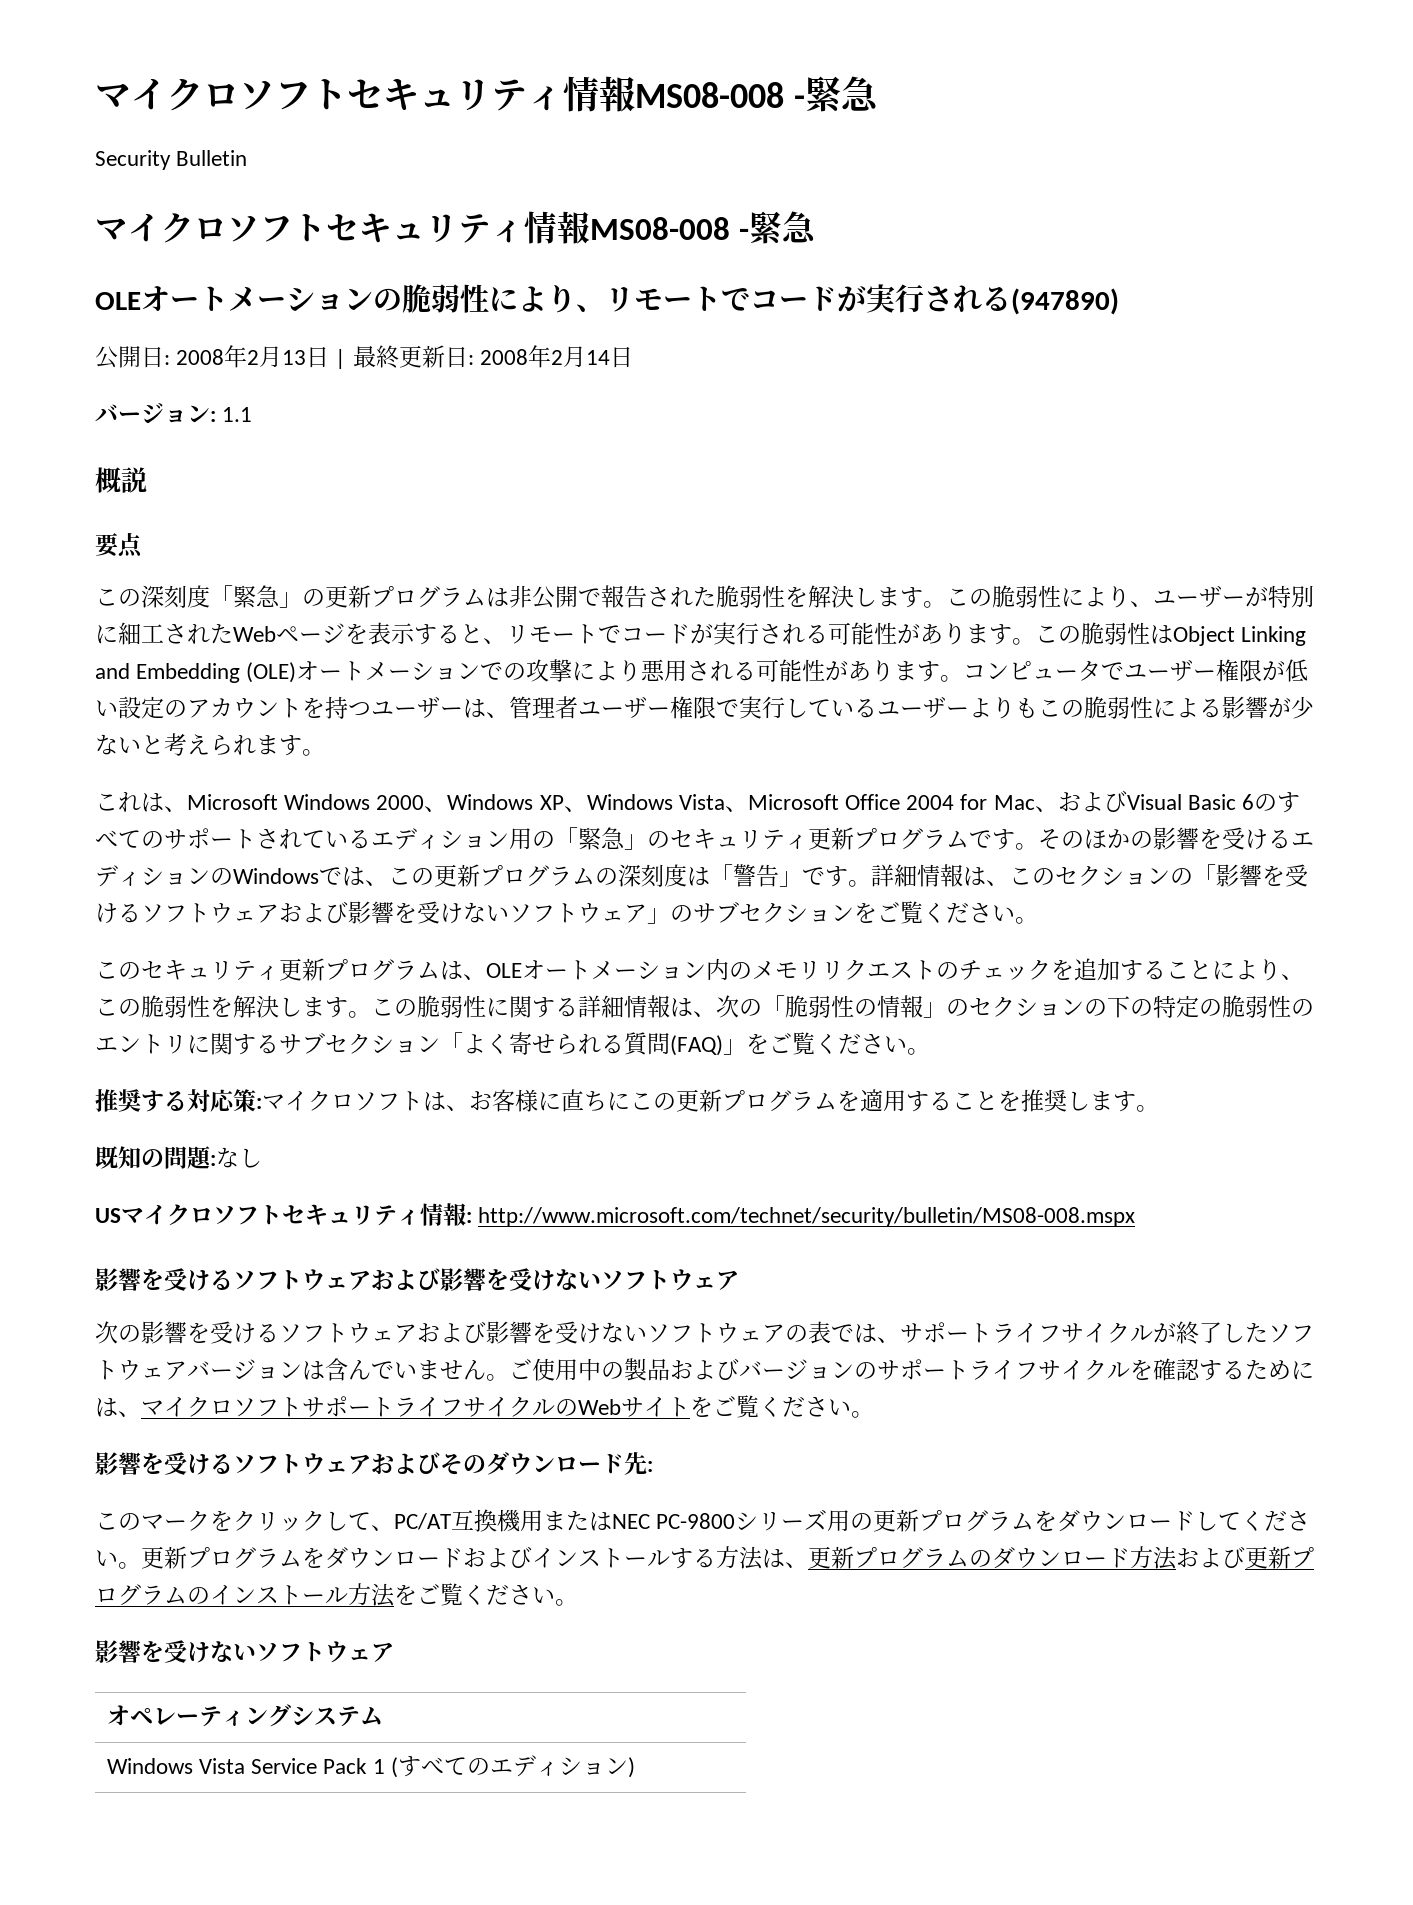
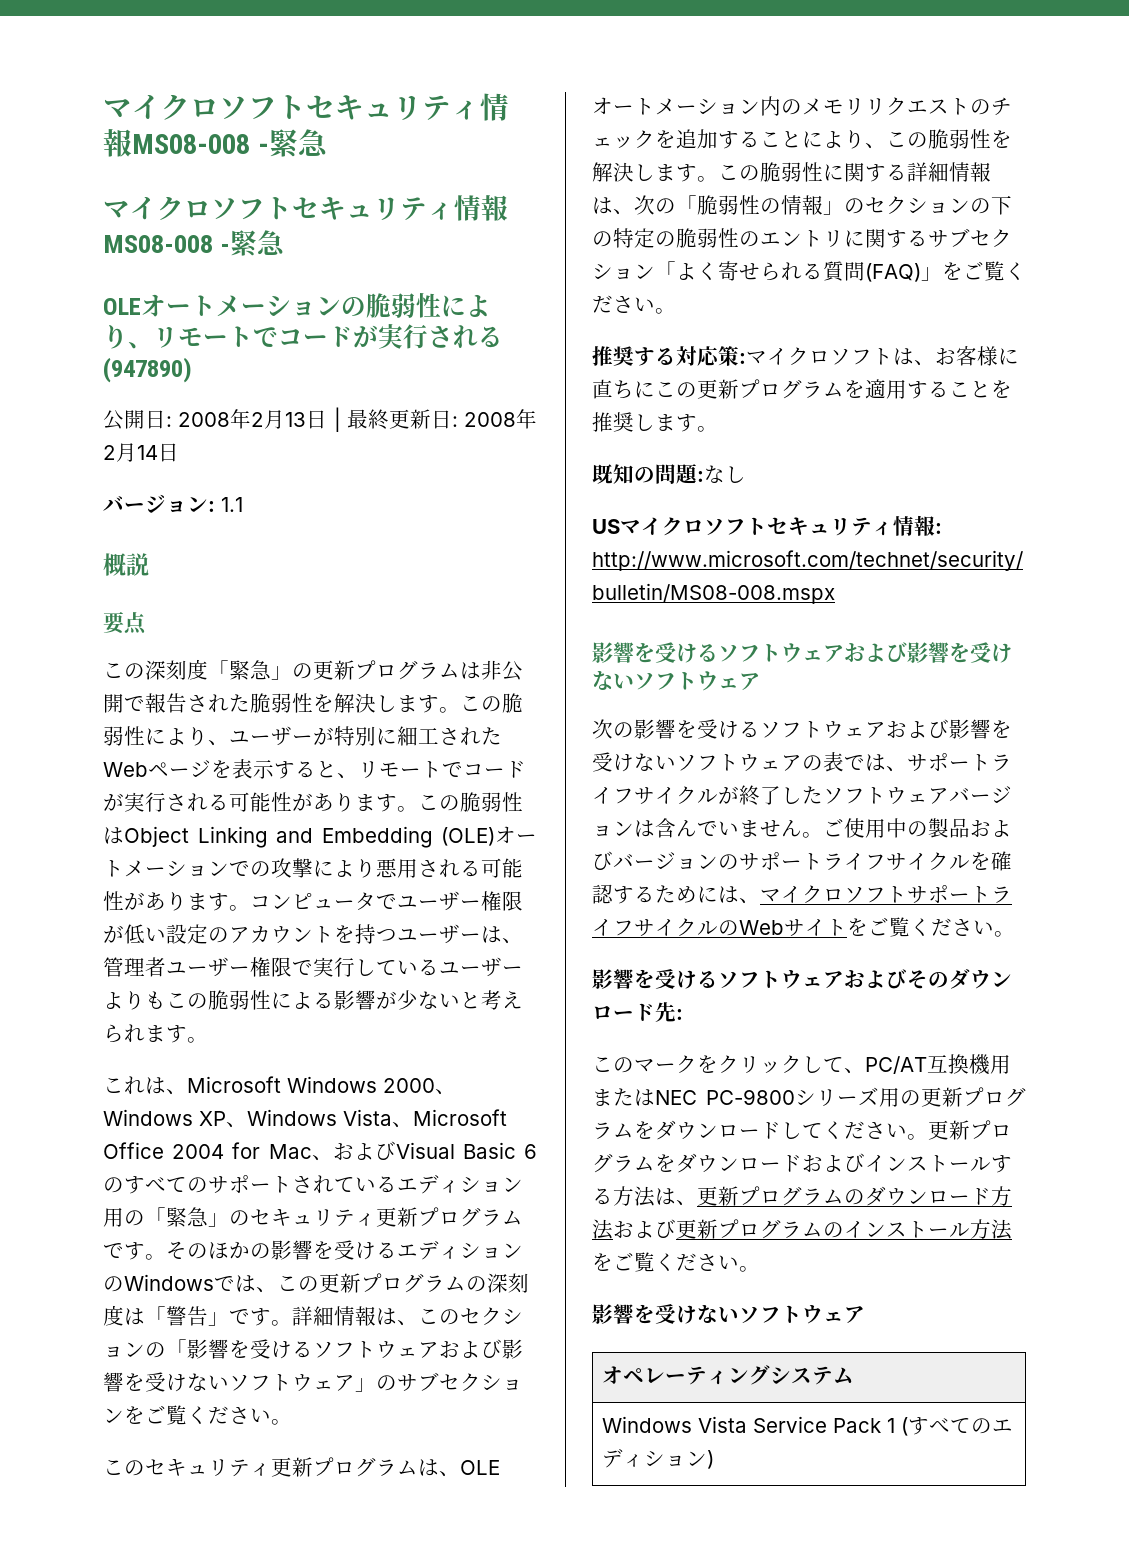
- Security Bulletin

